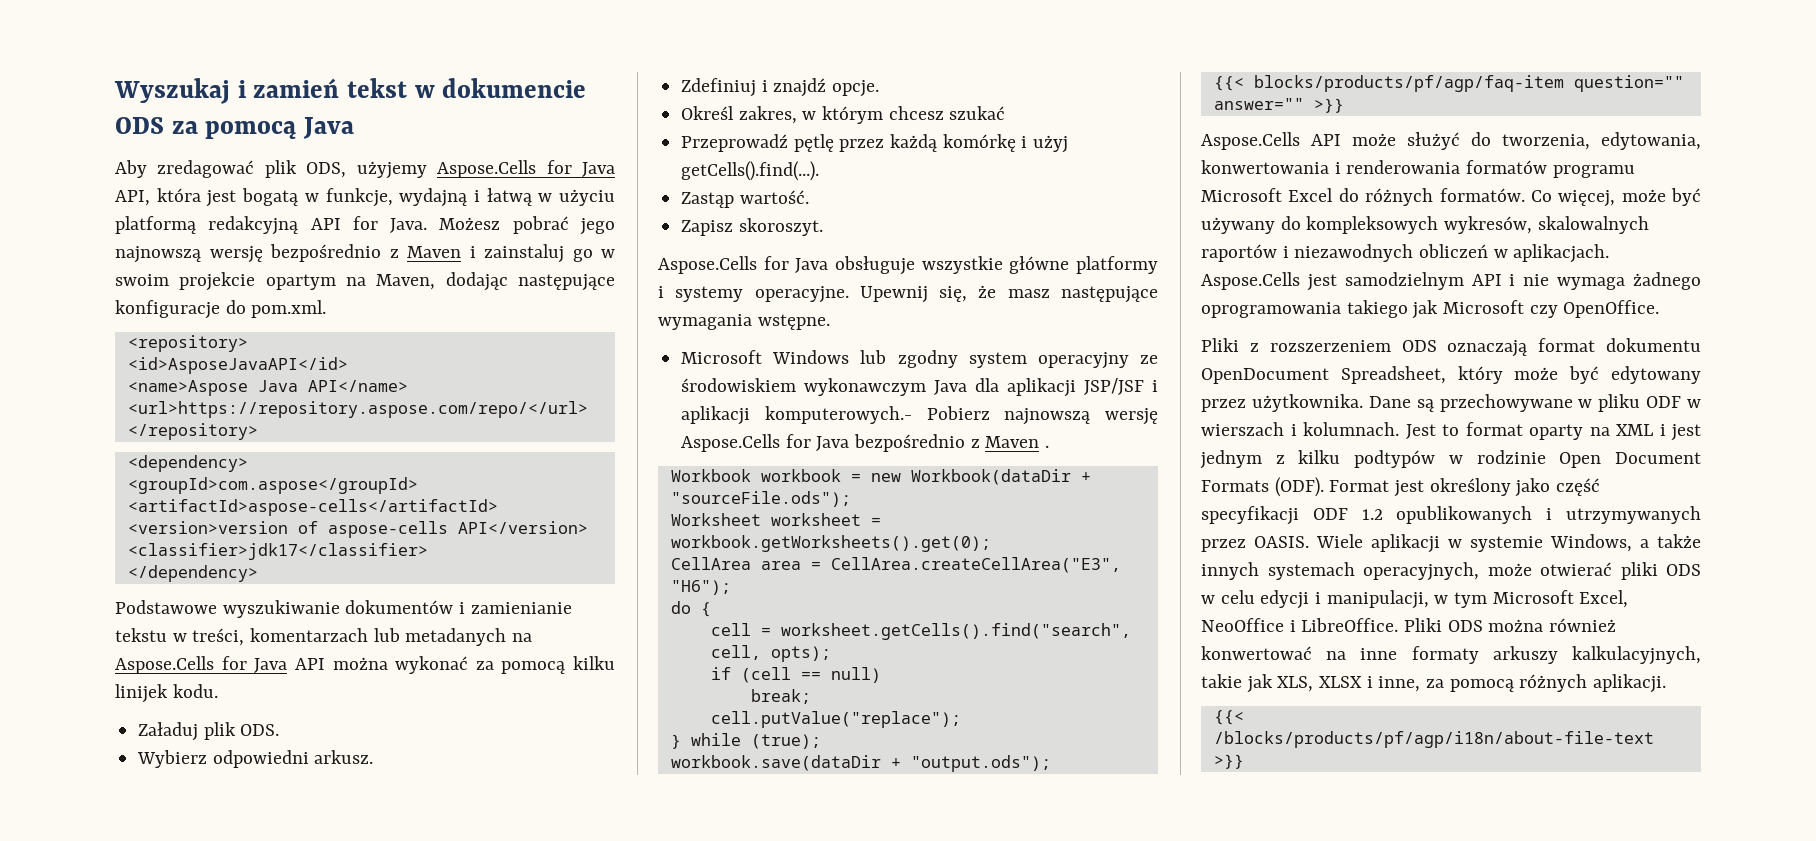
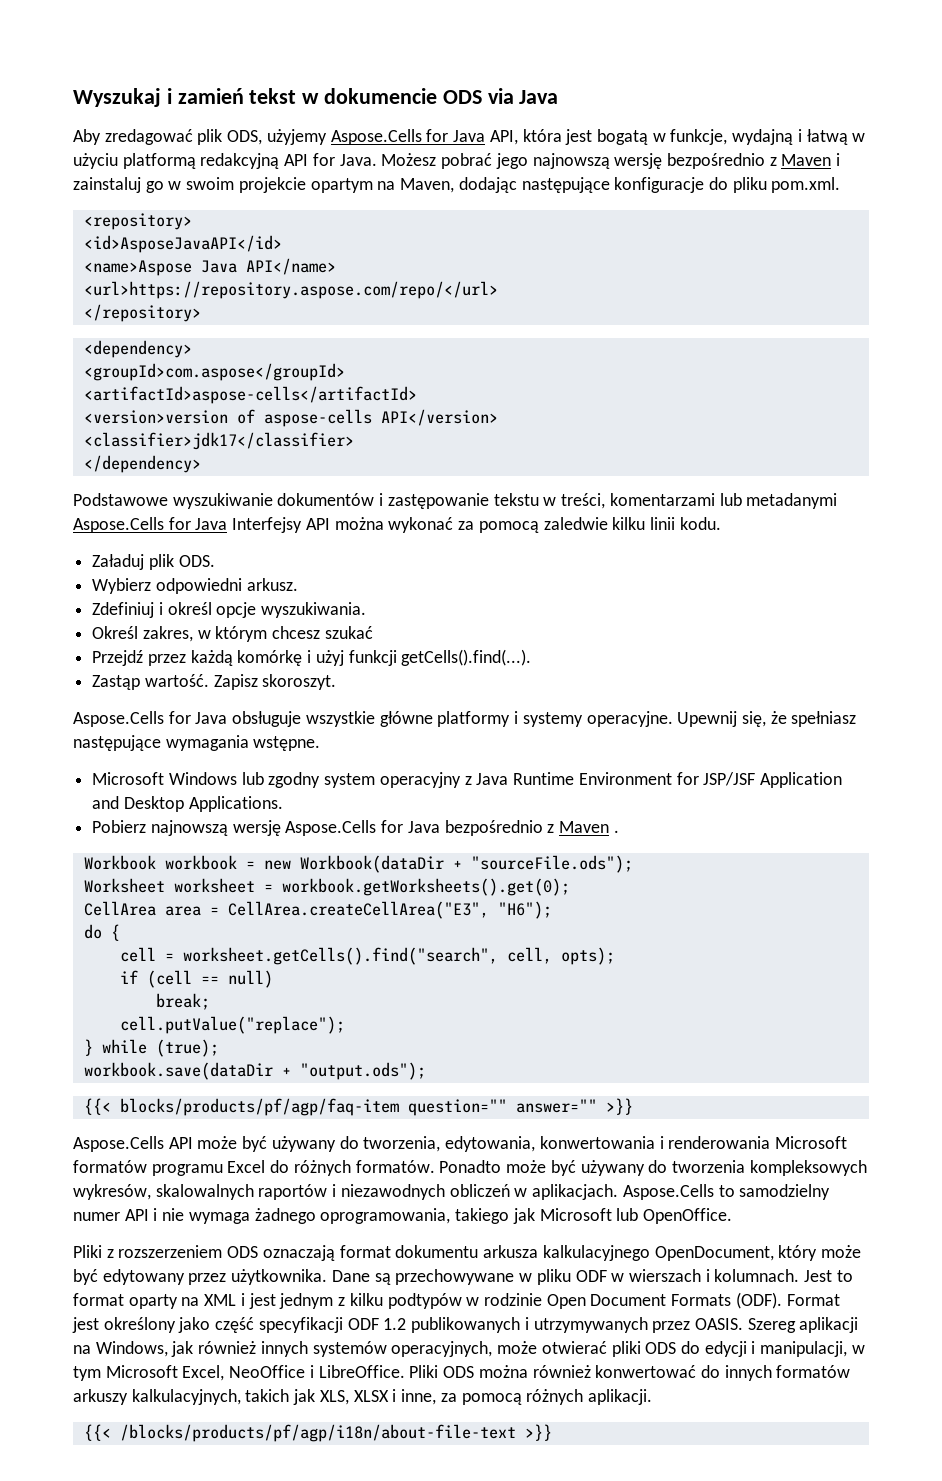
- Wyszukaj i zamień tekst w dokumencie ODS za pomocą Java
+ Wyszukaj i zamień tekst w dokumencie ODS via Java
- Możesz pobrać jego najnowszą wersję bezpośrednio z Maven i zainstaluj go w swoim projekcie opartym na Maven, dodając następujące konfiguracje do pom.xml.
+ Możesz pobrać jego najnowszą wersję bezpośrednio z Maven i zainstaluj go w swoim projekcie opartym na Maven, dodając następujące konfiguracje do pliku pom.xml.
- Podstawowe wyszukiwanie dokumentów i zamienianie tekstu w treści, komentarzach lub metadanych na Aspose.Cells for Java API można wykonać za pomocą kilku linijek kodu.
+ Podstawowe wyszukiwanie dokumentów i zastępowanie tekstu w treści, komentarzami lub metadanymi Aspose.Cells for Java Interfejsy API można wykonać za pomocą zaledwie kilku linii kodu.
- Zdefiniuj i znajdź opcje.
+ Zdefiniuj i określ opcje wyszukiwania.
- Przeprowadź pętlę przez każdą komórkę i użyj getCells().find(...).
+ Przejdź przez każdą komórkę i użyj funkcji getCells().find(...).
- Zastąp wartość.
- Zapisz skoroszyt.
+ Zastąp wartość. Zapisz skoroszyt.
- Upewnij się, że masz następujące wymagania wstępne.
+ Upewnij się, że spełniasz następujące wymagania wstępne.
- Microsoft Windows lub zgodny system operacyjny ze środowiskiem wykonawczym Java dla aplikacji JSP/JSF i aplikacji komputerowych.- Pobierz najnowszą wersję Aspose.Cells for Java bezpośrednio z Maven .
+ Microsoft Windows lub zgodny system operacyjny z Java Runtime Environment for JSP/JSF Application and Desktop Applications.
+ Pobierz najnowszą wersję Aspose.Cells for Java bezpośrednio z Maven .
- Aspose.Cells API może służyć do tworzenia, edytowania, konwertowania i renderowania formatów programu Microsoft Excel do różnych formatów.
+ Aspose.Cells API może być używany do tworzenia, edytowania, konwertowania i renderowania Microsoft formatów programu Excel do różnych formatów.
- Co więcej, może być używany do kompleksowych wykresów, skalowalnych raportów i niezawodnych obliczeń w aplikacjach.
+ Ponadto może być używany do tworzenia kompleksowych wykresów, skalowalnych raportów i niezawodnych obliczeń w aplikacjach.
- Aspose.Cells jest samodzielnym API i nie wymaga żadnego oprogramowania takiego jak Microsoft czy OpenOffice.
+ Aspose.Cells to samodzielny numer API i nie wymaga żadnego oprogramowania, takiego jak Microsoft lub OpenOffice.
- Pliki z rozszerzeniem ODS oznaczają format dokumentu OpenDocument Spreadsheet, który może być edytowany przez użytkownika.
+ Pliki z rozszerzeniem ODS oznaczają format dokumentu arkusza kalkulacyjnego OpenDocument, który może być edytowany przez użytkownika.
- Format jest określony jako część specyfikacji ODF 1.2 opublikowanych i utrzymywanych przez OASIS.
+ Format jest określony jako część specyfikacji ODF 1.2 publikowanych i utrzymywanych przez OASIS.
- Wiele aplikacji w systemie Windows, a także innych systemach operacyjnych, może otwierać pliki ODS w celu edycji i manipulacji, w tym Microsoft Excel, NeoOffice i LibreOffice.
+ Szereg aplikacji na Windows, jak również innych systemów operacyjnych, może otwierać pliki ODS do edycji i manipulacji, w tym Microsoft Excel, NeoOffice i LibreOffice.
- Pliki ODS można również konwertować na inne formaty arkuszy kalkulacyjnych, takie jak XLS, XLSX i inne, za pomocą różnych aplikacji.
+ Pliki ODS można również konwertować do innych formatów arkuszy kalkulacyjnych, takich jak XLS, XLSX i inne, za pomocą różnych aplikacji.

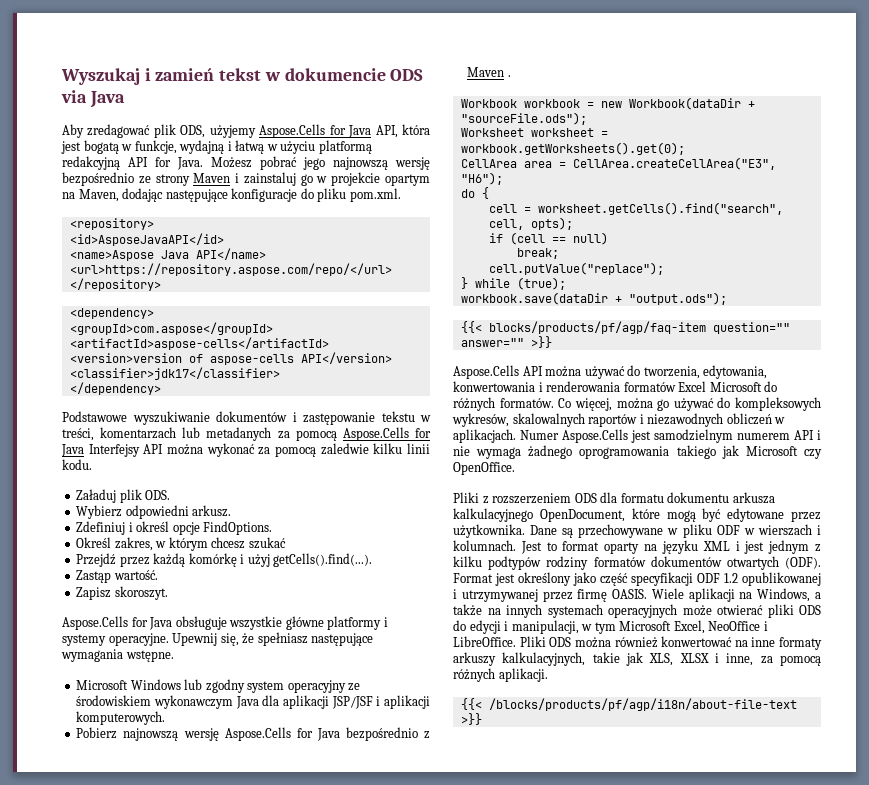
- Możesz pobrać jego najnowszą wersję bezpośrednio z Maven i zainstaluj go w swoim projekcie opartym na Maven, dodając następujące konfiguracje do pliku pom.xml.
+ Możesz pobrać jego najnowszą wersję bezpośrednio ze strony Maven i zainstaluj go w projekcie opartym na Maven, dodając następujące konfiguracje do pliku pom.xml.
- Podstawowe wyszukiwanie dokumentów i zastępowanie tekstu w treści, komentarzami lub metadanymi Aspose.Cells for Java Interfejsy API można wykonać za pomocą zaledwie kilku linii kodu.
+ Podstawowe wyszukiwanie dokumentów i zastępowanie tekstu w treści, komentarzach lub metadanych za pomocą Aspose.Cells for Java Interfejsy API można wykonać za pomocą zaledwie kilku linii kodu.
- Zdefiniuj i określ opcje wyszukiwania.
+ Zdefiniuj i określ opcje FindOptions.
- Przejdź przez każdą komórkę i użyj funkcji getCells().find(...).
+ Przejdź przez każdą komórkę i użyj getCells().find(...).
- Zastąp wartość. Zapisz skoroszyt.
+ Zastąp wartość.
+ Zapisz skoroszyt.
- Microsoft Windows lub zgodny system operacyjny z Java Runtime Environment for JSP/JSF Application and Desktop Applications.
+ Microsoft Windows lub zgodny system operacyjny ze środowiskiem wykonawczym Java dla aplikacji JSP/JSF i aplikacji komputerowych.
- Aspose.Cells API może być używany do tworzenia, edytowania, konwertowania i renderowania Microsoft formatów programu Excel do różnych formatów. Ponadto może być używany do tworzenia kompleksowych wykresów, skalowalnych raportów i niezawodnych obliczeń w aplikacjach.
+ Aspose.Cells API można używać do tworzenia, edytowania, konwertowania i renderowania formatów Excel Microsoft do różnych formatów. Co więcej, można go używać do kompleksowych wykresów, skalowalnych raportów i niezawodnych obliczeń w aplikacjach.
- Aspose.Cells to samodzielny numer API i nie wymaga żadnego oprogramowania, takiego jak Microsoft lub OpenOffice.
+ Numer Aspose.Cells jest samodzielnym numerem API i nie wymaga żadnego oprogramowania takiego jak Microsoft czy OpenOffice.
- Pliki z rozszerzeniem ODS oznaczają format dokumentu arkusza kalkulacyjnego OpenDocument, który może być edytowany przez użytkownika.
+ Pliki z rozszerzeniem ODS dla formatu dokumentu arkusza kalkulacyjnego OpenDocument, które mogą być edytowane przez użytkownika.
- Jest to format oparty na XML i jest jednym z kilku podtypów w rodzinie Open Document Formats (ODF).
+ Jest to format oparty na języku XML i jest jednym z kilku podtypów rodziny formatów dokumentów otwartych (ODF).
- Format jest określony jako część specyfikacji ODF 1.2 publikowanych i utrzymywanych przez OASIS. Szereg aplikacji na Windows, jak również innych systemów operacyjnych, może otwierać pliki ODS do edycji i manipulacji, w tym Microsoft Excel, NeoOffice i LibreOffice.
+ Format jest określony jako część specyfikacji ODF 1.2 opublikowanej i utrzymywanej przez firmę OASIS. Wiele aplikacji na Windows, a także na innych systemach operacyjnych może otwierać pliki ODS do edycji i manipulacji, w tym Microsoft Excel, NeoOffice i LibreOffice.
- Pliki ODS można również konwertować do innych formatów arkuszy kalkulacyjnych, takich jak XLS, XLSX i inne, za pomocą różnych aplikacji.
+ Pliki ODS można również konwertować na inne formaty arkuszy kalkulacyjnych, takie jak XLS, XLSX i inne, za pomocą różnych aplikacji.

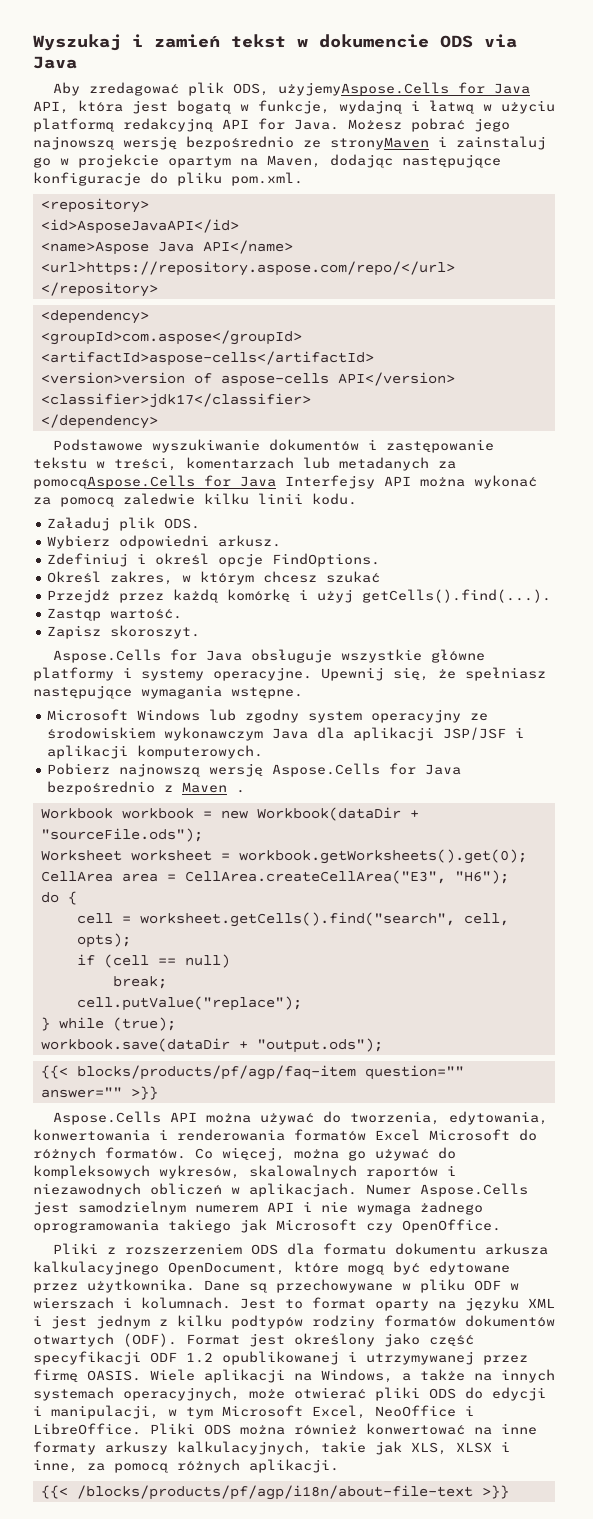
- Aby zredagować plik ODS, użyjemy Aspose.Cells for Java API, która jest bogatą w funkcje, wydajną i łatwą w użyciu platformą redakcyjną API for Java.
+ Aby zredagować plik ODS, użyjemyAspose.Cells for Java API, która jest bogatą w funkcje, wydajną i łatwą w użyciu platformą redakcyjną API for Java.
- Możesz pobrać jego najnowszą wersję bezpośrednio ze strony Maven i zainstaluj go w projekcie opartym na Maven, dodając następujące konfiguracje do pliku pom.xml.
+ Możesz pobrać jego najnowszą wersję bezpośrednio ze stronyMaven i zainstaluj go w projekcie opartym na Maven, dodając następujące konfiguracje do pliku pom.xml.
- Podstawowe wyszukiwanie dokumentów i zastępowanie tekstu w treści, komentarzach lub metadanych za pomocą Aspose.Cells for Java Interfejsy API można wykonać za pomocą zaledwie kilku linii kodu.
+ Podstawowe wyszukiwanie dokumentów i zastępowanie tekstu w treści, komentarzach lub metadanych za pomocąAspose.Cells for Java Interfejsy API można wykonać za pomocą zaledwie kilku linii kodu.
- Wiele aplikacji na Windows, a także na innych systemach operacyjnych może otwierać pliki ODS do edycji i manipulacji, w tym Microsoft Excel, NeoOffice i LibreOffice.
+ Wiele aplikacji na Windows, a także na innych systemach operacyjnych, może otwierać pliki ODS do edycji i manipulacji, w tym Microsoft Excel, NeoOffice i LibreOffice.

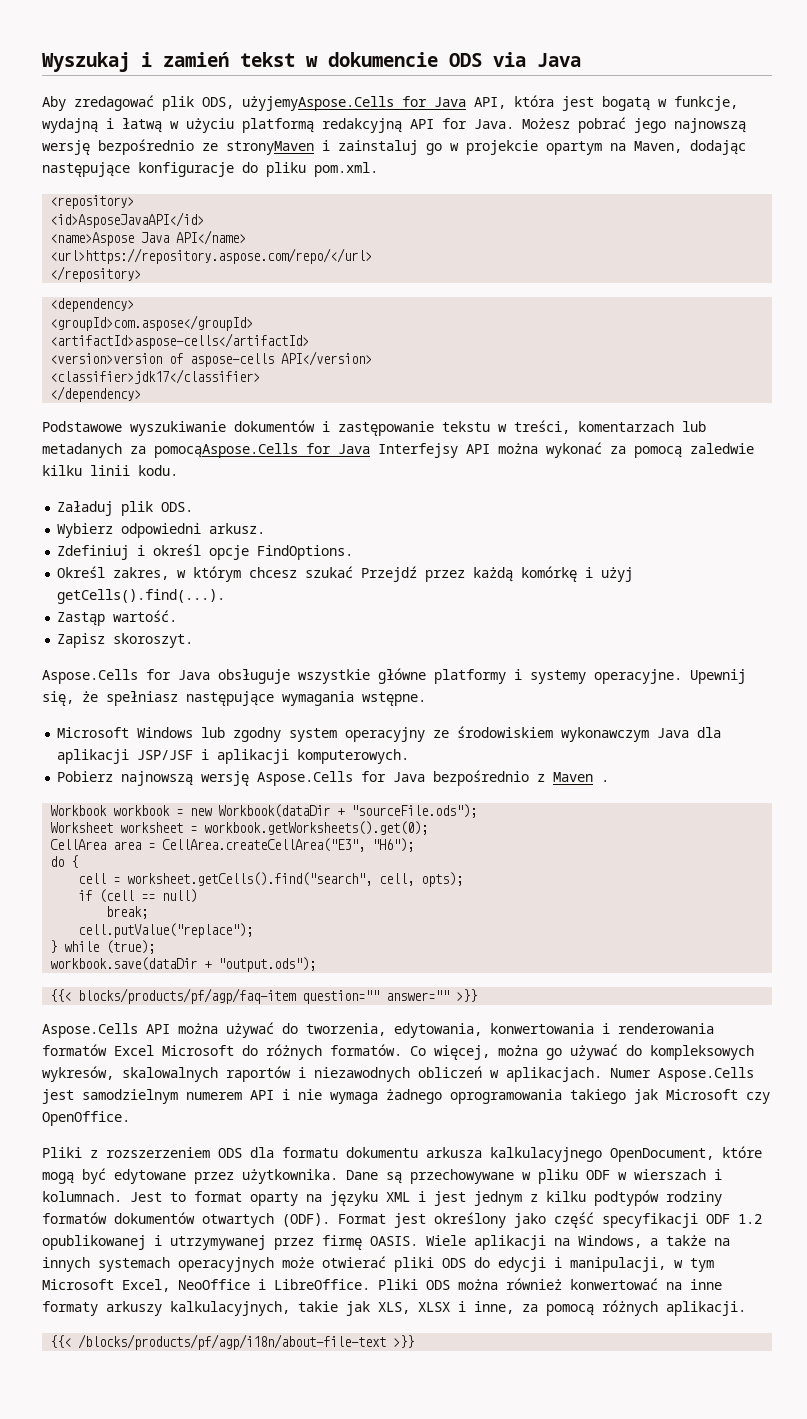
- Określ zakres, w którym chcesz szukać
- Przejdź przez każdą komórkę i użyj getCells().find(...).
+ Określ zakres, w którym chcesz szukać Przejdź przez każdą komórkę i użyj getCells().find(...).
- Wiele aplikacji na Windows, a także na innych systemach operacyjnych, może otwierać pliki ODS do edycji i manipulacji, w tym Microsoft Excel, NeoOffice i LibreOffice.
+ Wiele aplikacji na Windows, a także na innych systemach operacyjnych może otwierać pliki ODS do edycji i manipulacji, w tym Microsoft Excel, NeoOffice i LibreOffice.

